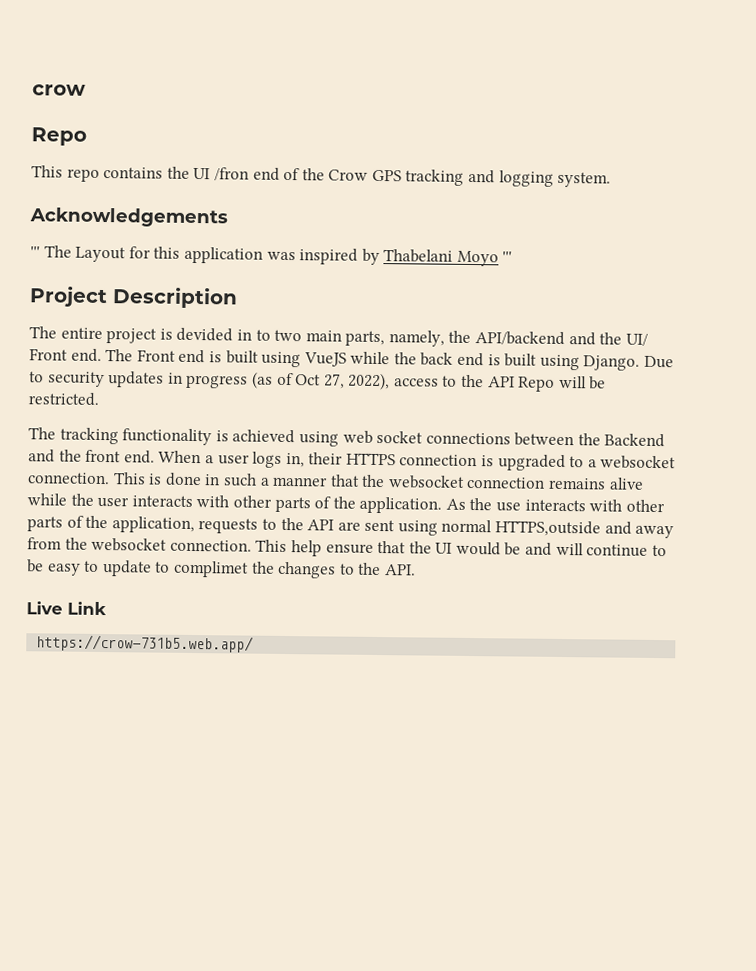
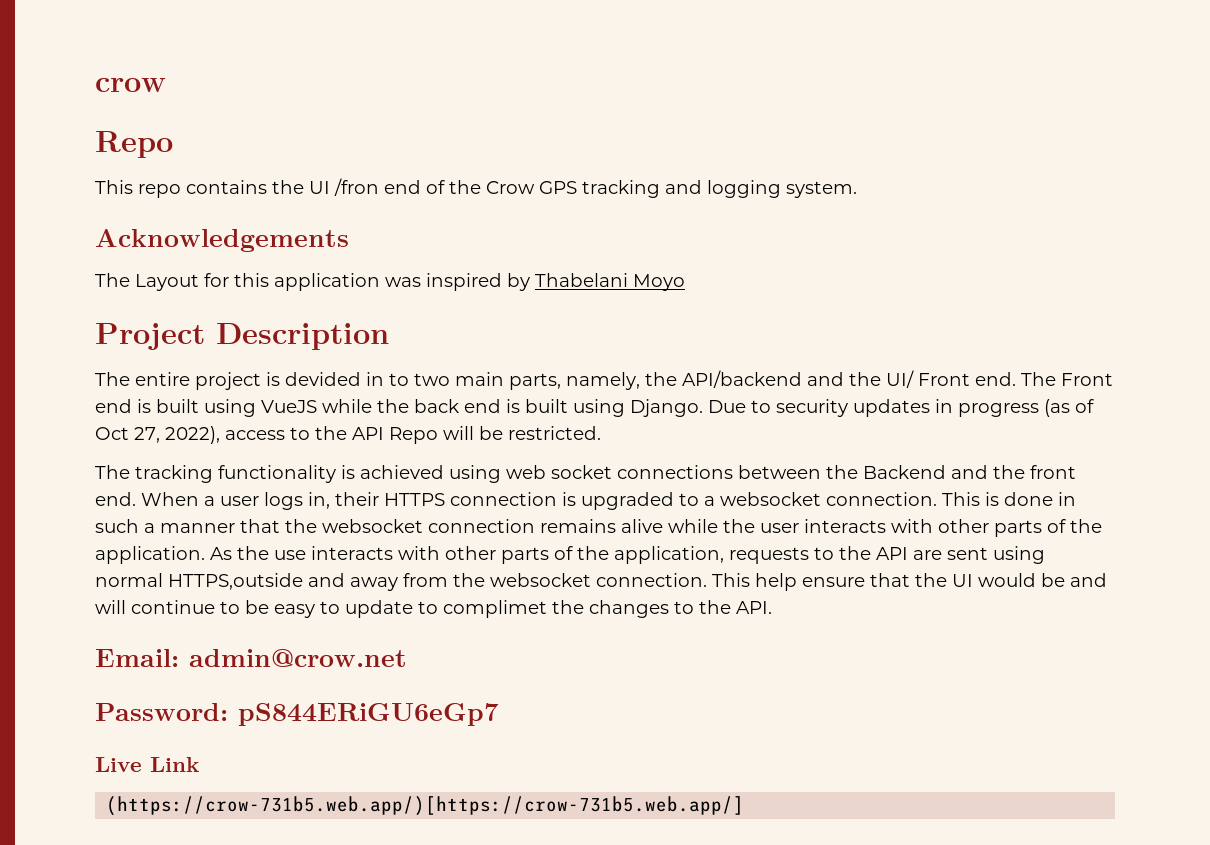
- ''' The Layout for this application was inspired by Thabelani Moyo '''
+ The Layout for this application was inspired by Thabelani Moyo
+ Email: admin@crow.net
+ Password: pS844ERiGU6eGp7
- https://crow-731b5.web.app/
+ (https://crow-731b5.web.app/)[https://crow-731b5.web.app/]

